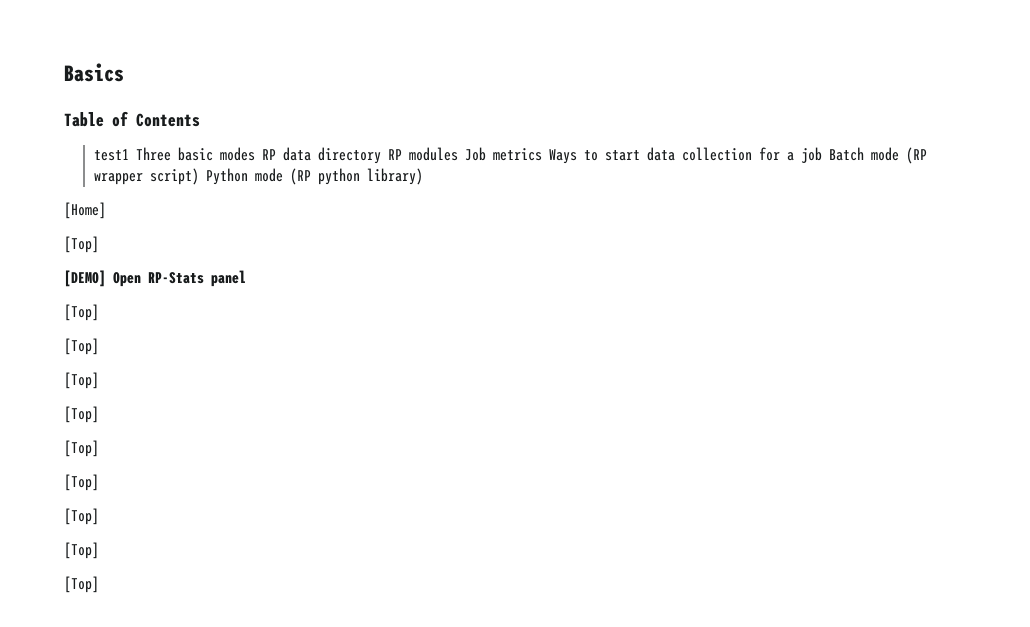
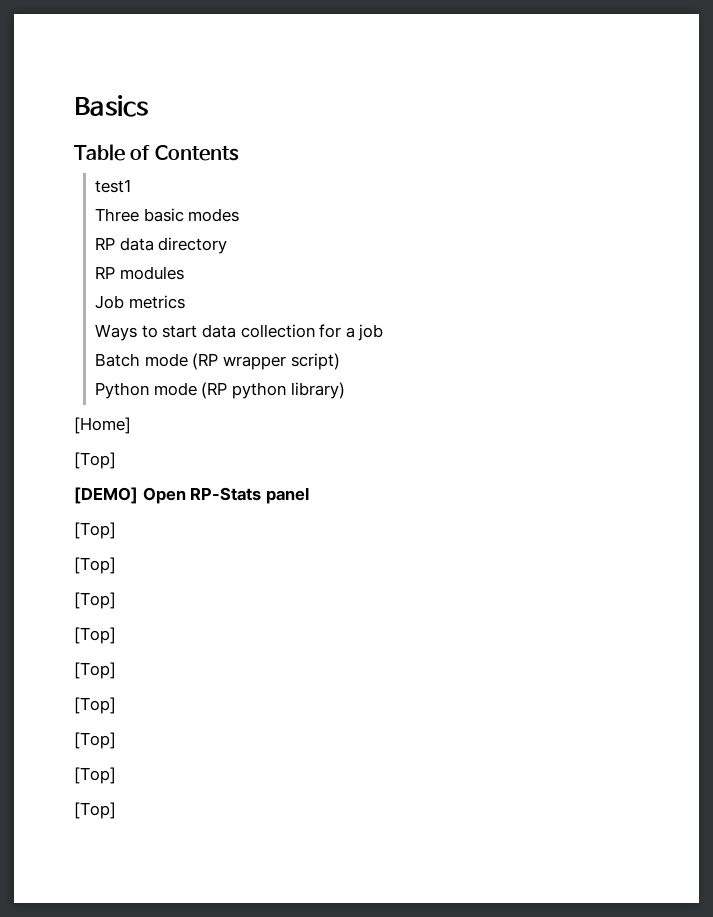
- test1 Three basic modes RP data directory RP modules Job metrics Ways to start data collection for a job Batch mode (RP wrapper script) Python mode (RP python library)
+ test1
+ Three basic modes
+ RP data directory
+ RP modules
+ Job metrics
+ Ways to start data collection for a job
+ Batch mode (RP wrapper script)
+ Python mode (RP python library)

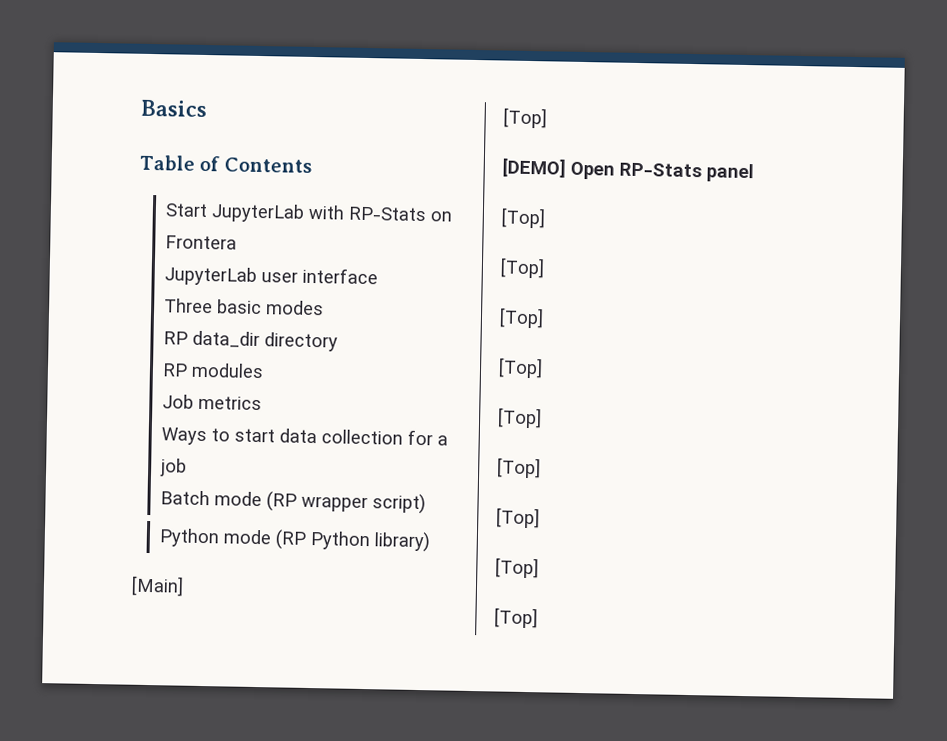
- test1
+ Start JupyterLab with RP-Stats on Frontera
+ JupyterLab user interface
- RP data directory
+ RP data_dir directory
- Python mode (RP python library)
+ Python mode (RP Python library)
- [Home]
+ [Main]

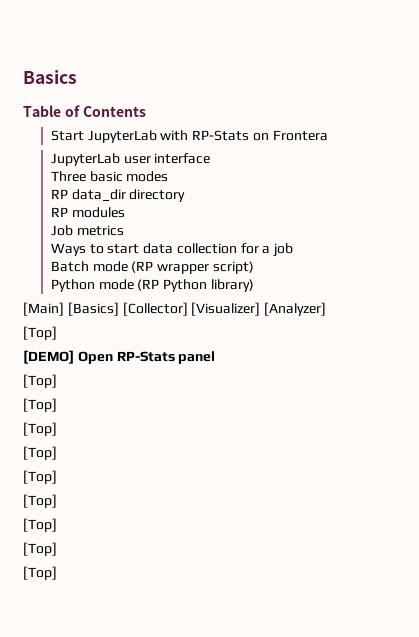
- [Main]
+ [Main] [Basics] [Collector] [Visualizer] [Analyzer]

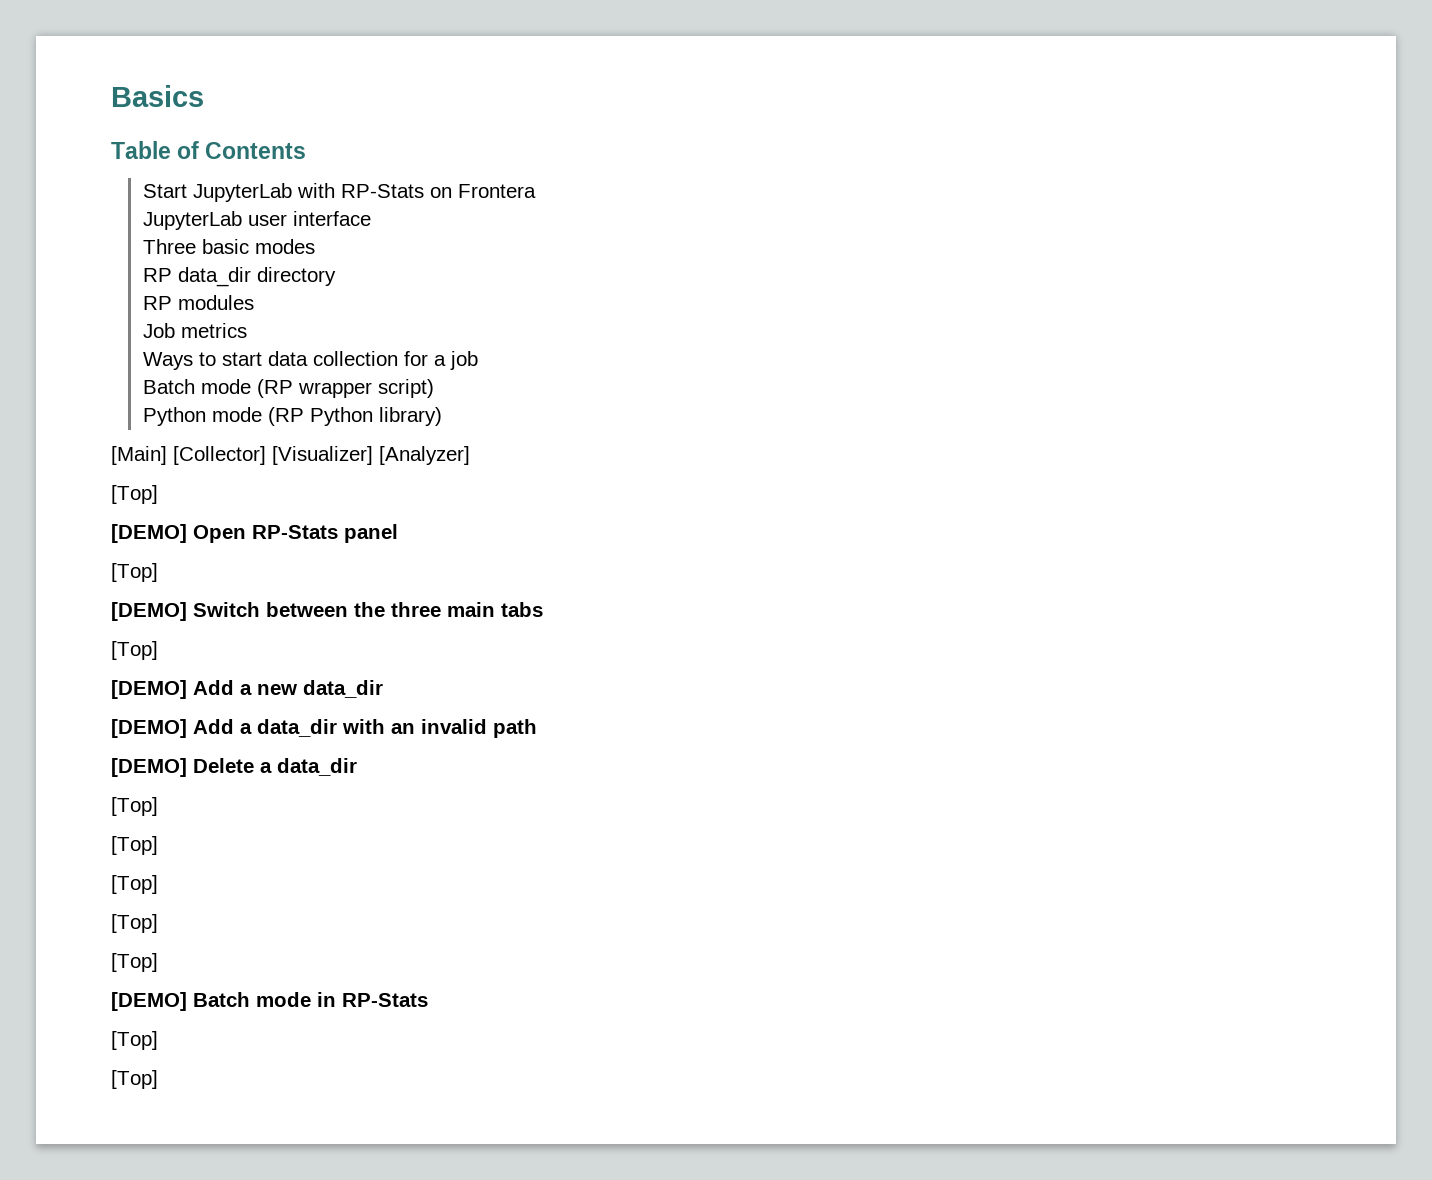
- [Main] [Basics] [Collector] [Visualizer] [Analyzer]
+ [Main] [Collector] [Visualizer] [Analyzer]
  [DEMO] Open RP-Stats panel
+ [Top]
+ [DEMO] Switch between the three main tabs
+ [Top]
+ [DEMO] Add a new data_dir
+ [DEMO] Add a data_dir with an invalid path
+ [DEMO] Delete a data_dir
  [Top]
  [Top]
  [Top]
  [Top]
  [Top]
- [Top]
- [Top]
+ [DEMO] Batch mode in RP-Stats

